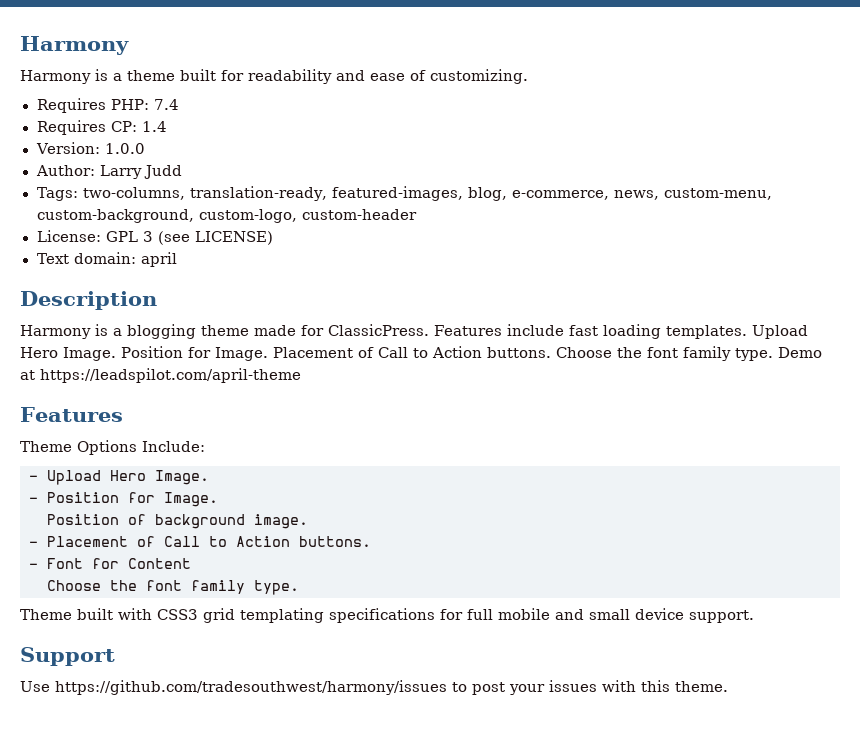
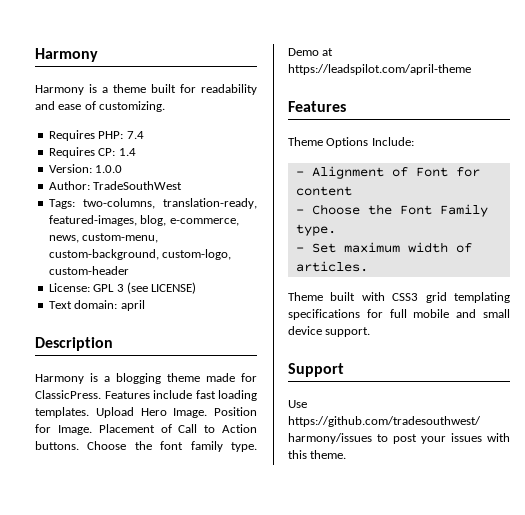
- Author: Larry Judd
+ Author: TradeSouthWest
- - Upload Hero Image.
- - Position for Image.
- Position of background image.
- - Placement of Call to Action buttons.
- - Font for Content
- Choose the font family type.
+ - Alignment of Font for content
+ - Choose the Font Family type.
+ - Set maximum width of articles.

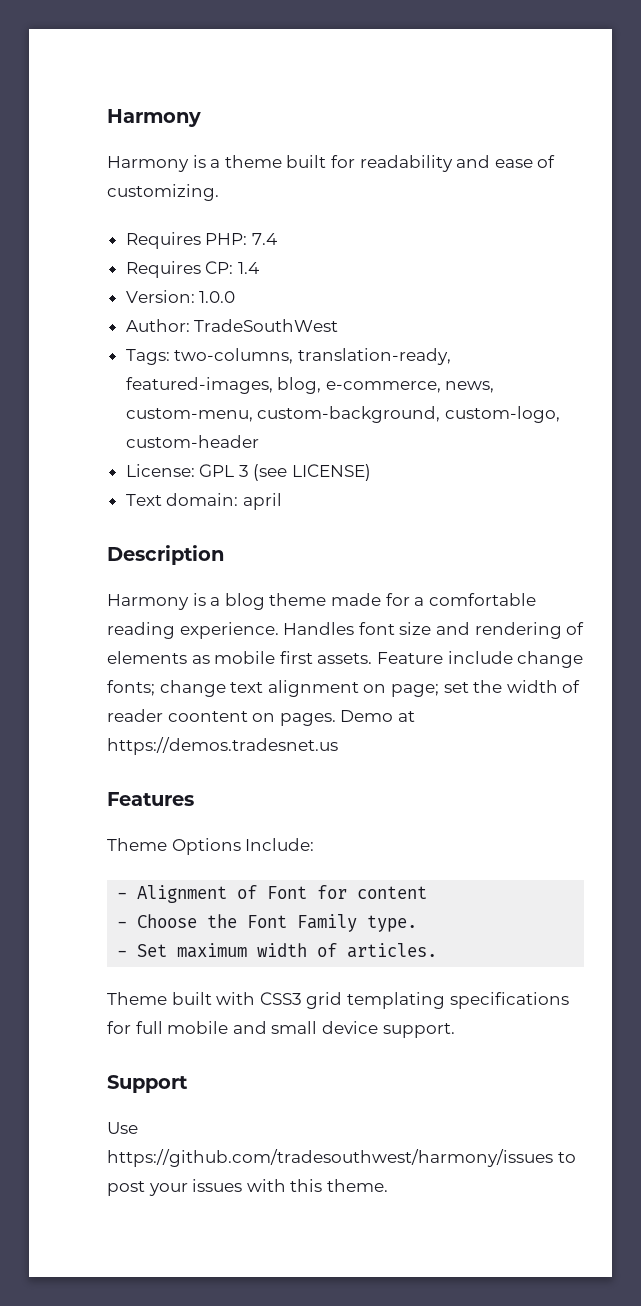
- Harmony is a blogging theme made for ClassicPress. Features include fast loading templates. Upload Hero Image. Position for Image. Placement of Call to Action buttons. Choose the font family type.
+ Harmony is a blog theme made for a comfortable reading experience. Handles font size and rendering of elements as mobile first assets. Feature include change fonts; change text alignment on page; set the width of reader coontent on pages.
- Demo at https://leadspilot.com/april-theme
+ Demo at https://demos.tradesnet.us

